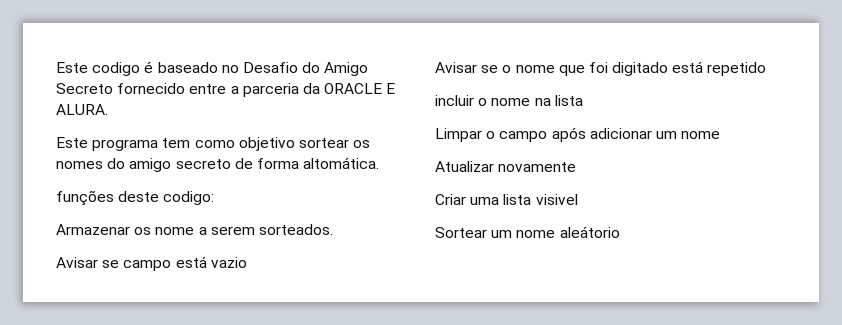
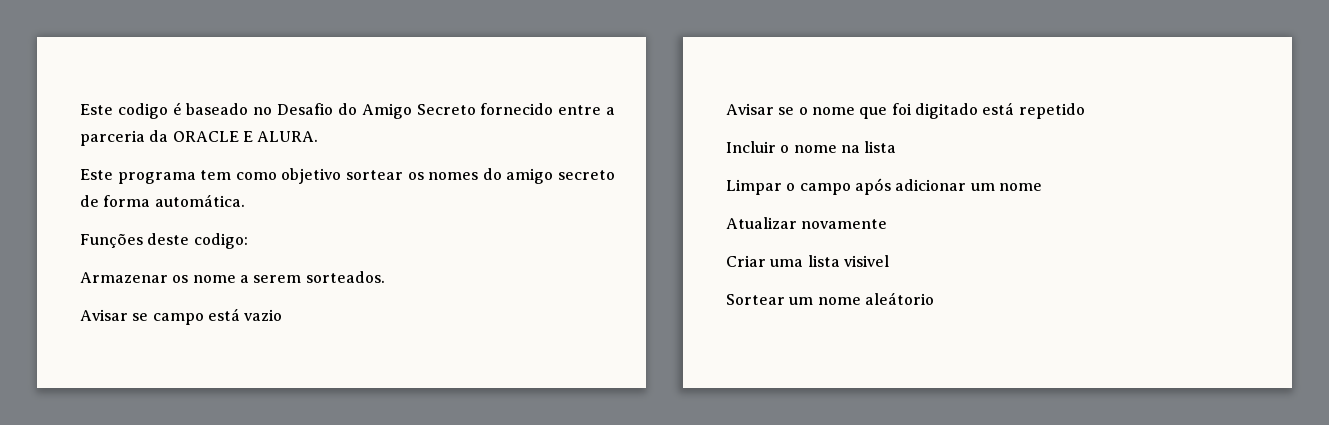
- Este programa tem como objetivo sortear os nomes do amigo secreto de forma altomática.
- funções deste codigo:
+ Este programa tem como objetivo sortear os nomes do amigo secreto de forma automática.
+ Funções deste codigo:
- incluir o nome na lista
+ Incluir o nome na lista

